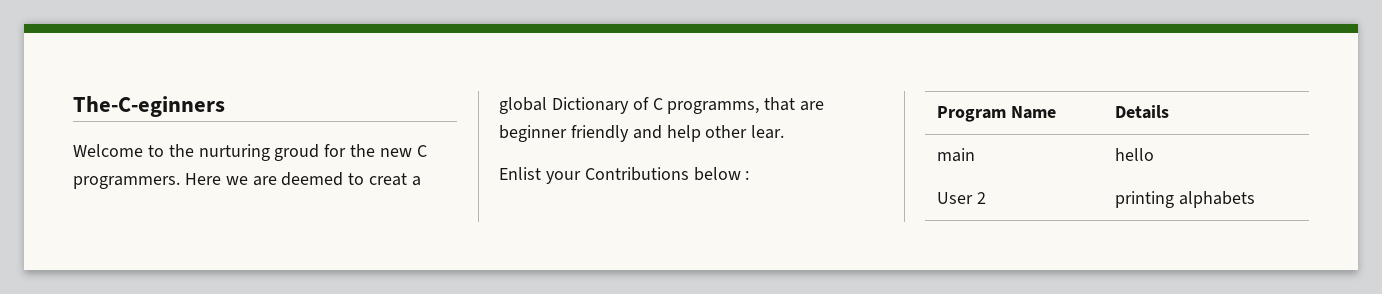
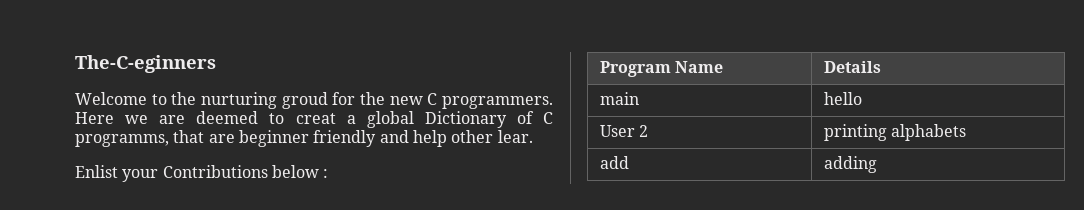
+ add | adding

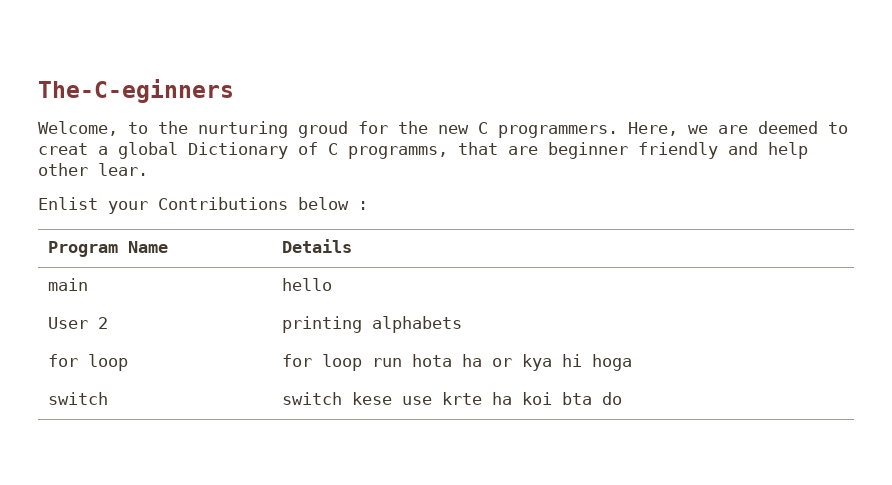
- Welcome to the nurturing groud for the new C programmers.
+ Welcome, to the nurturing groud for the new C programmers.
- Here we are deemed to creat a global Dictionary of C programms, that are beginner friendly and help other lear.
+ Here, we are deemed to creat a global Dictionary of C programms, that are beginner friendly and help other lear.
- add | adding
+ for loop | for loop run hota ha or kya hi hoga
+ switch | switch kese use krte ha koi bta do

